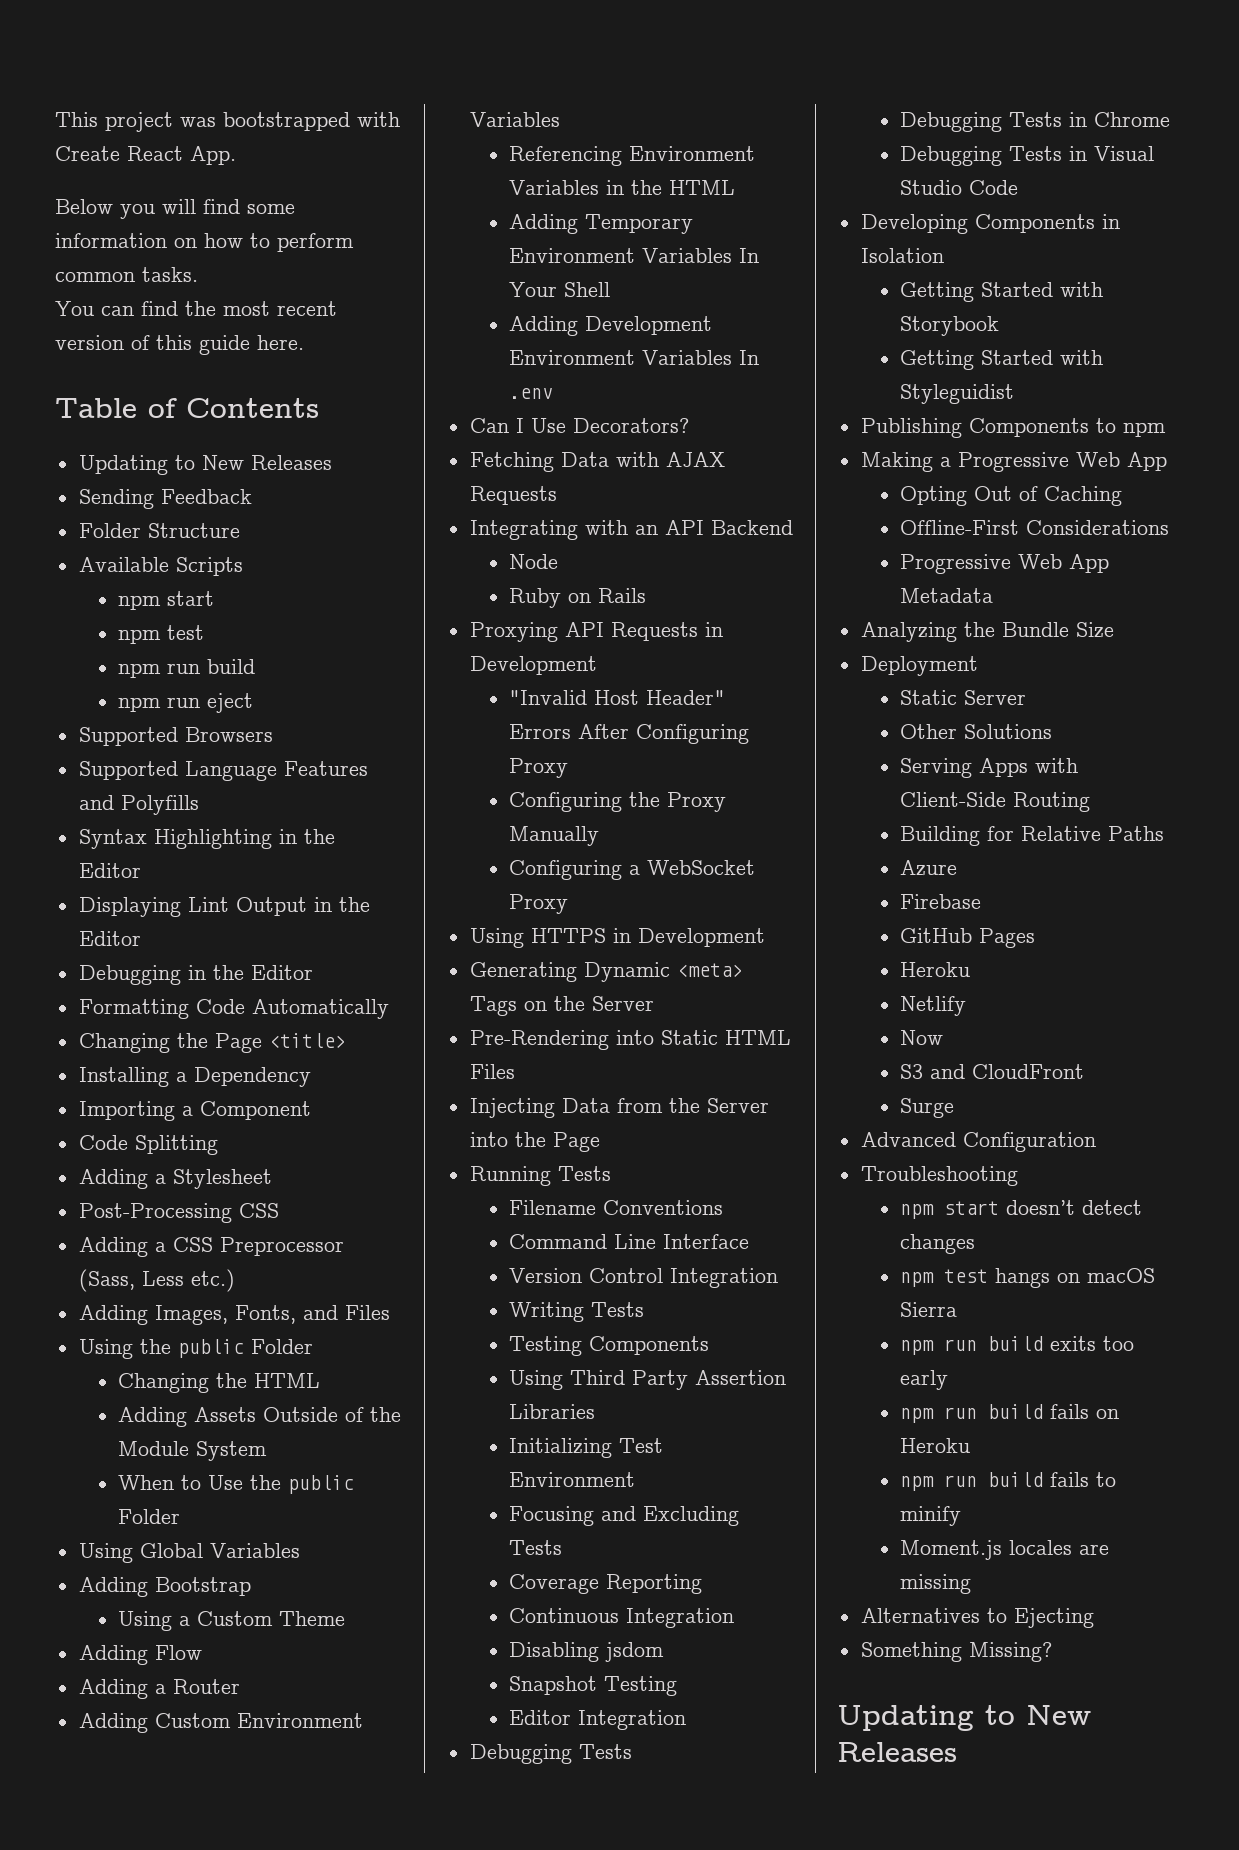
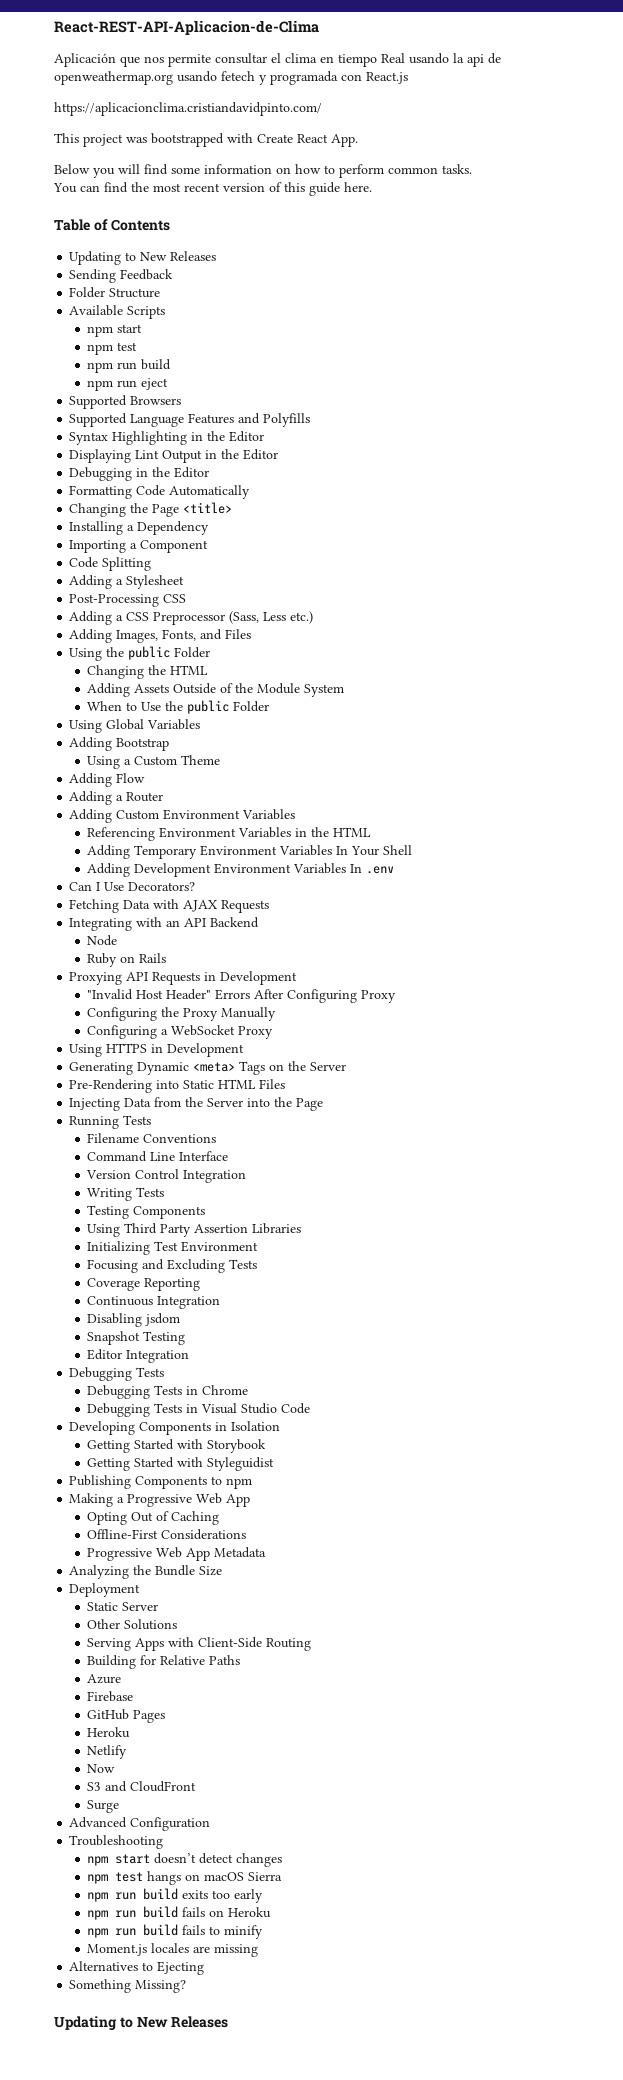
+ React-REST-API-Aplicacion-de-Clima
+ Aplicación que nos permite consultar el clima en tiempo Real usando la api de openweathermap.org usando fetech y programada con React.js
+ https://aplicacionclima.cristiandavidpinto.com/

